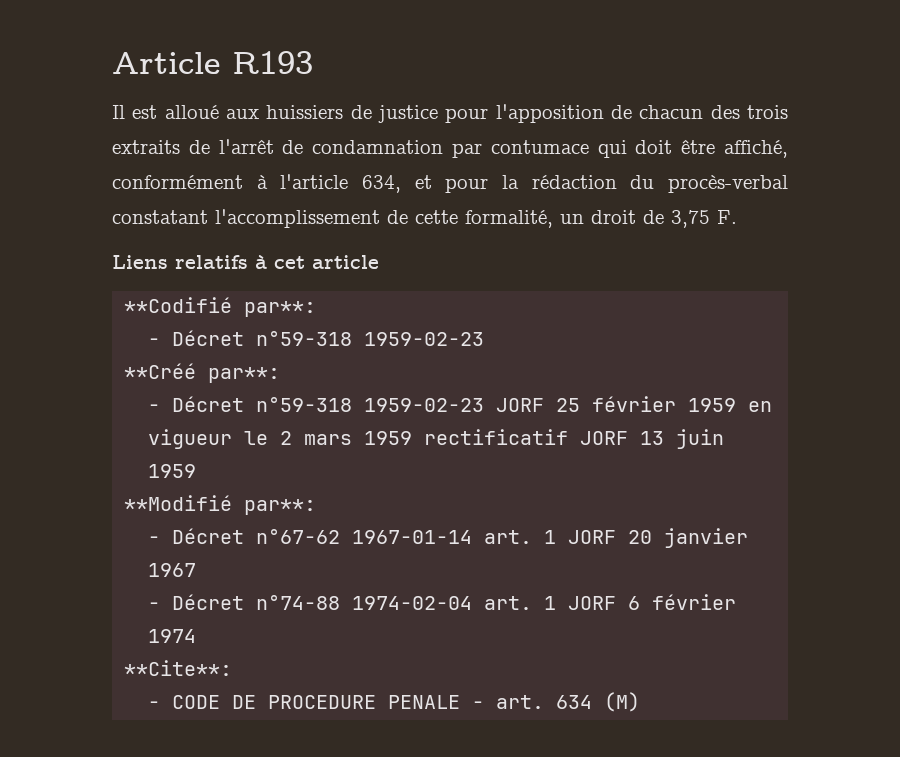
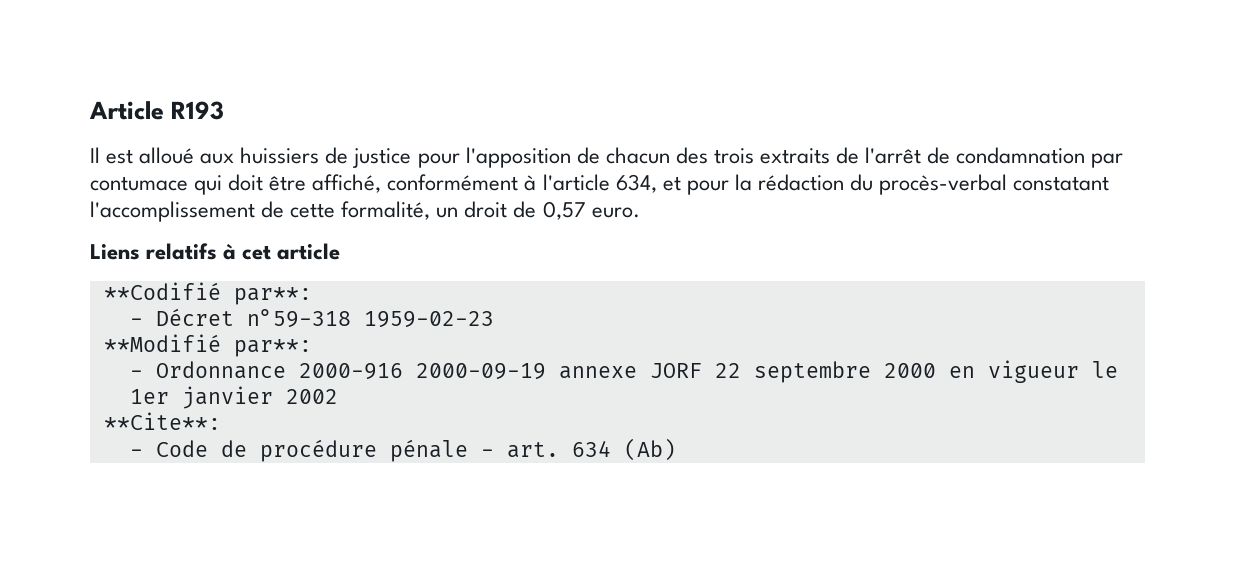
- Il est alloué aux huissiers de justice pour l'apposition de chacun des trois extraits de l'arrêt de condamnation par contumace qui doit être affiché, conformément à l'article 634, et pour la rédaction du procès-verbal constatant l'accomplissement de cette formalité, un droit de 3,75 F.
+ Il est alloué aux huissiers de justice pour l'apposition de chacun des trois extraits de l'arrêt de condamnation par contumace qui doit être affiché, conformément à l'article 634, et pour la rédaction du procès-verbal constatant l'accomplissement de cette formalité, un droit de 0,57 euro.
- **Créé par**:
- - Décret n°59-318 1959-02-23 JORF 25 février 1959 en vigueur le 2 mars 1959 rectificatif JORF 13 juin 1959
  **Modifié par**:
- - Décret n°67-62 1967-01-14 art. 1 JORF 20 janvier 1967
- - Décret n°74-88 1974-02-04 art. 1 JORF 6 février 1974
+ - Ordonnance 2000-916 2000-09-19 annexe JORF 22 septembre 2000 en vigueur le 1er janvier 2002
  **Cite**:
- - CODE DE PROCEDURE PENALE - art. 634 (M)
+ - Code de procédure pénale - art. 634 (Ab)

